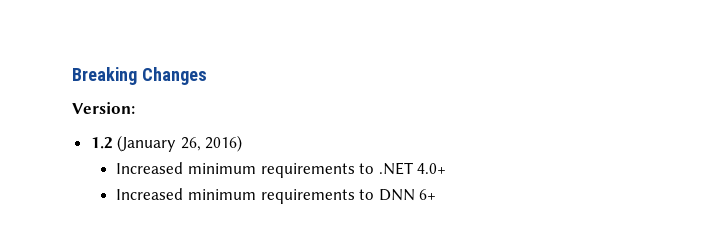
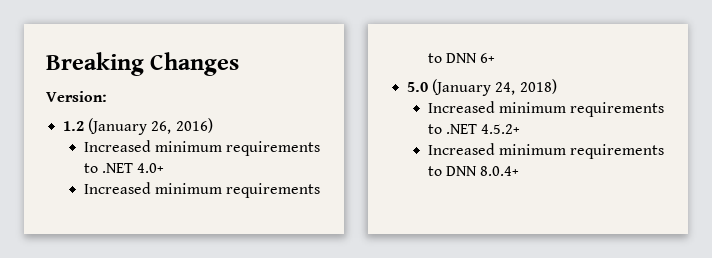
+ 5.0 (January 24, 2018)
+ Increased minimum requirements to .NET 4.5.2+
+ Increased minimum requirements to DNN 8.0.4+

